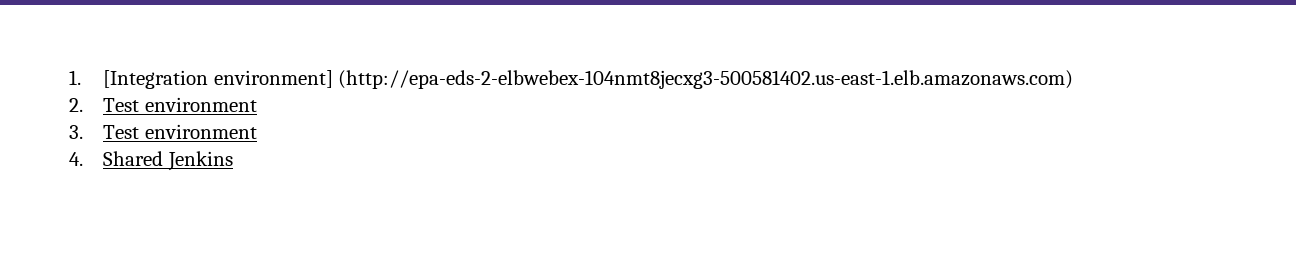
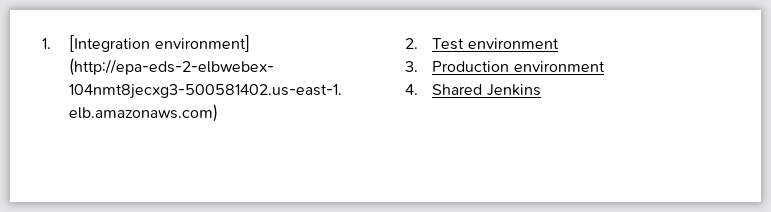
- 3. Test environment
+ 3. Production environment

